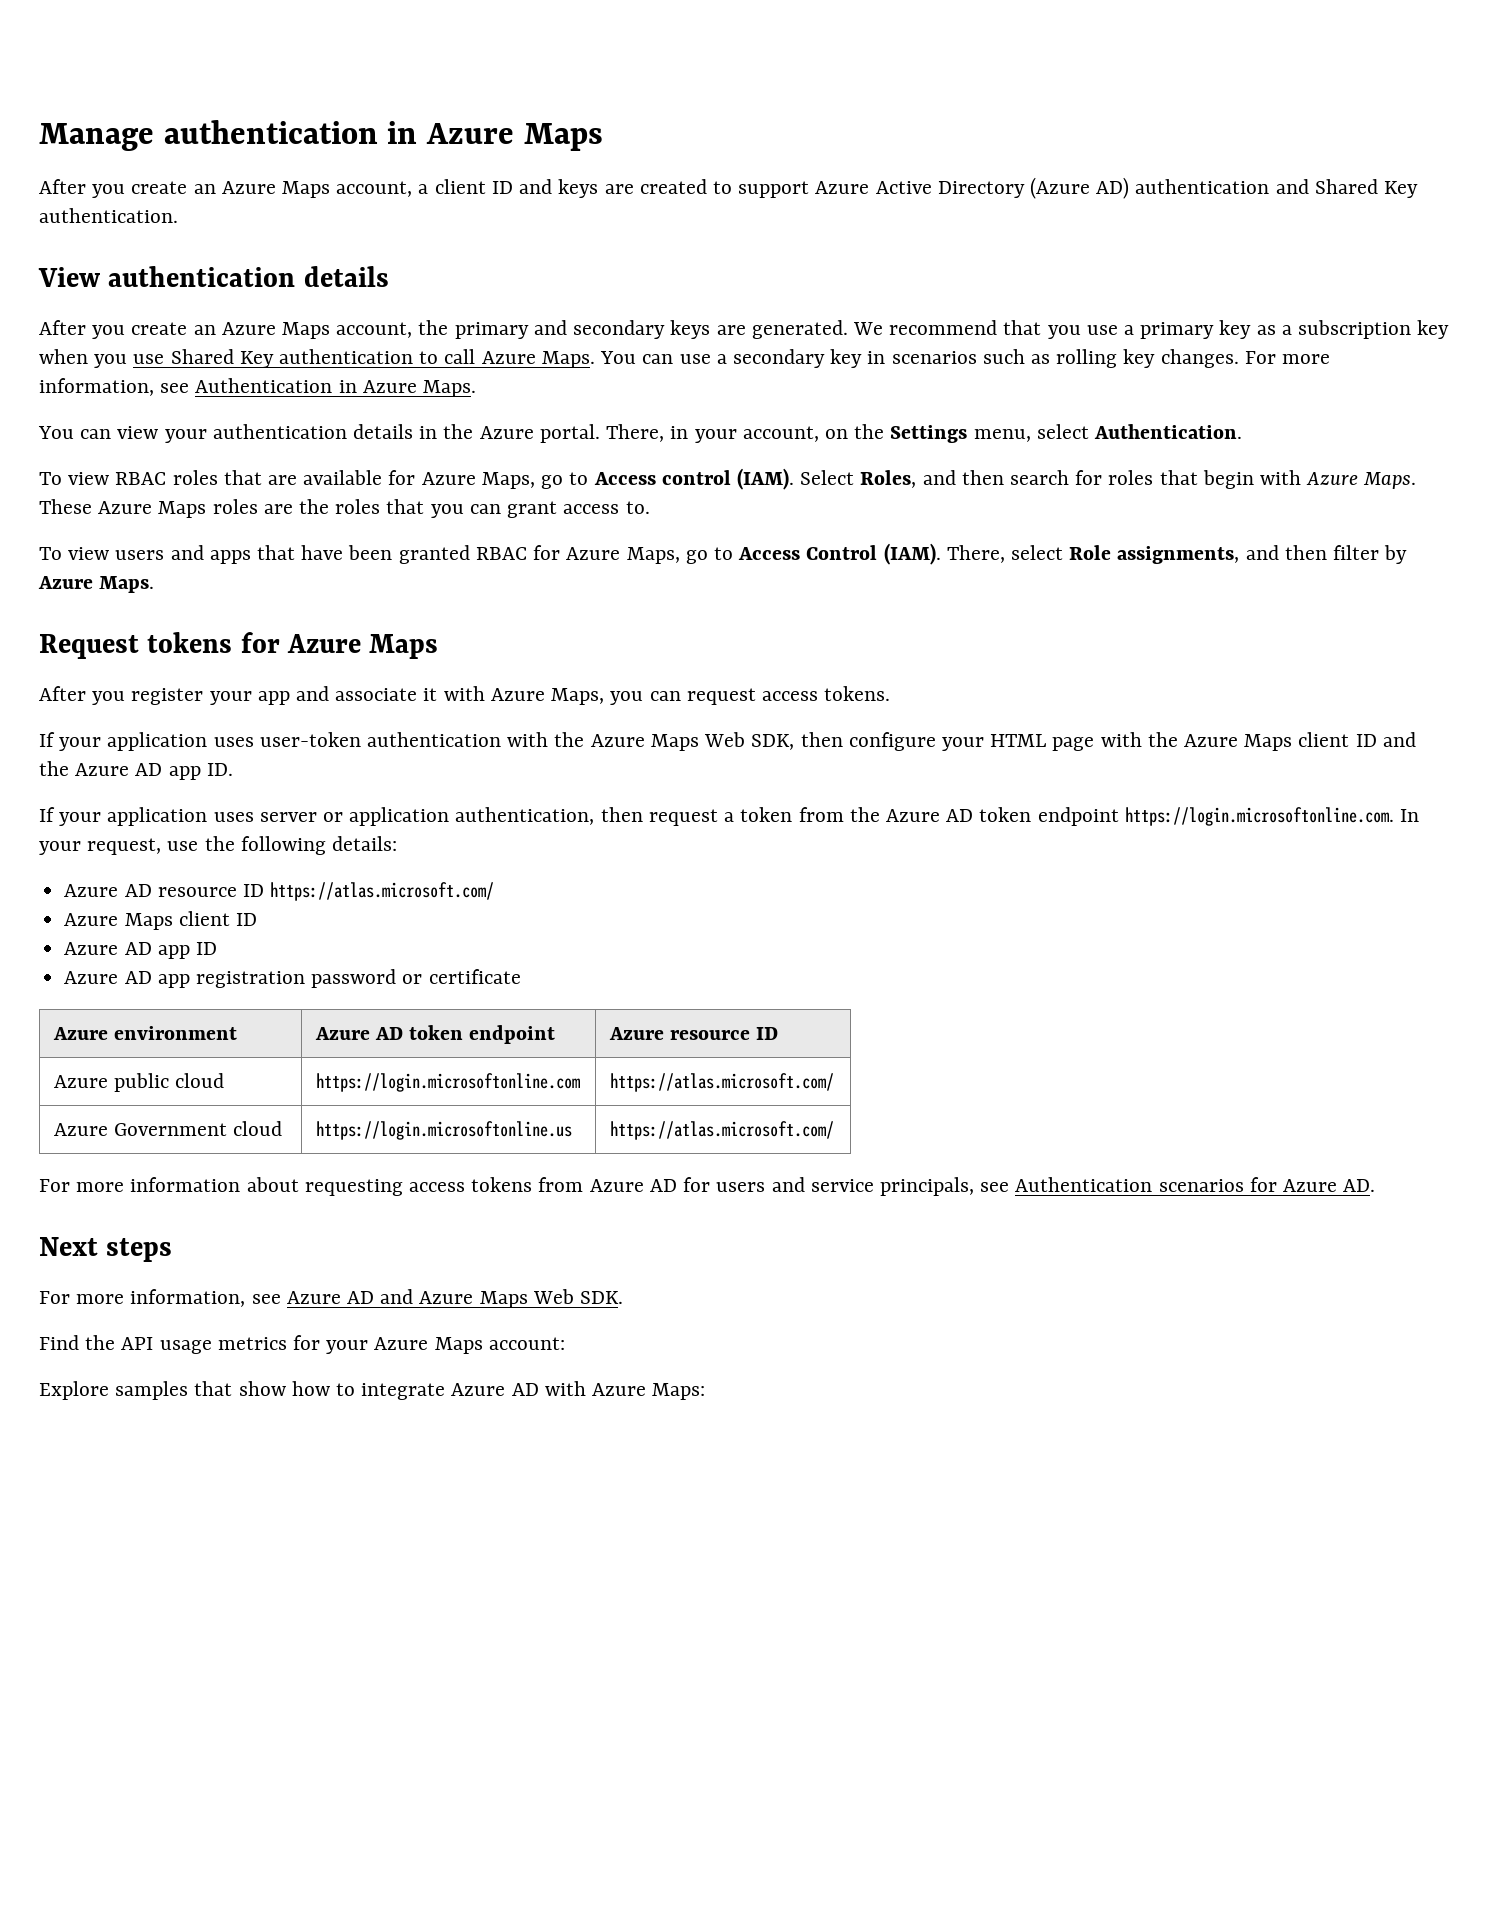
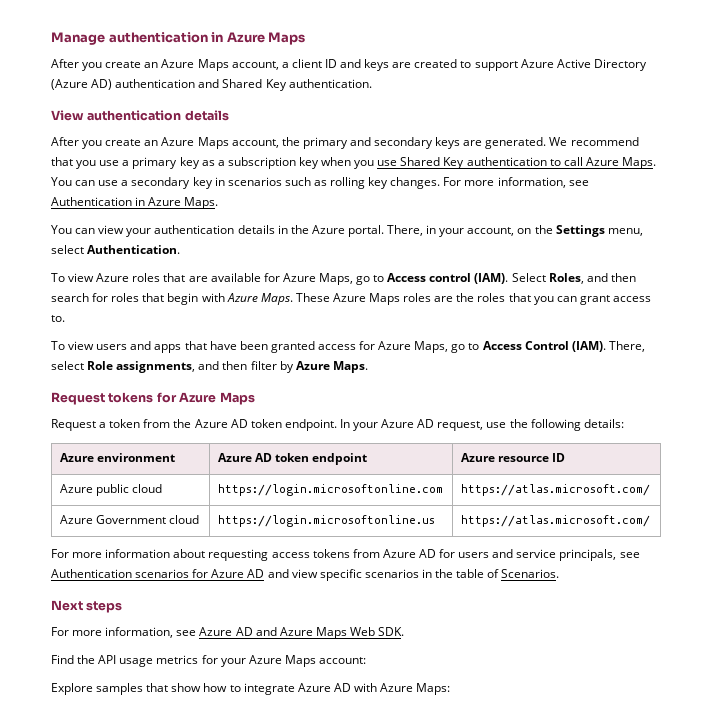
- To view RBAC roles that are available for Azure Maps, go to Access control (IAM).
+ To view Azure roles that are available for Azure Maps, go to Access control (IAM).
- To view users and apps that have been granted RBAC for Azure Maps, go to Access Control (IAM).
+ To view users and apps that have been granted access for Azure Maps, go to Access Control (IAM).
- After you register your app and associate it with Azure Maps, you can request access tokens.
- If your application uses user-token authentication with the Azure Maps Web SDK, then configure your HTML page with the Azure Maps client ID and the Azure AD app ID.
- If your application uses server or application authentication, then request a token from the Azure AD token endpoint https://login.microsoftonline.com. In your request, use the following details:
+ Request a token from the Azure AD token endpoint. In your Azure AD request, use the following details:
- Azure AD resource ID https://atlas.microsoft.com/
- Azure Maps client ID
- Azure AD app ID
- Azure AD app registration password or certificate
- For more information about requesting access tokens from Azure AD for users and service principals, see Authentication scenarios for Azure AD.
+ For more information about requesting access tokens from Azure AD for users and service principals, see Authentication scenarios for Azure AD and view specific scenarios in the table of Scenarios.

